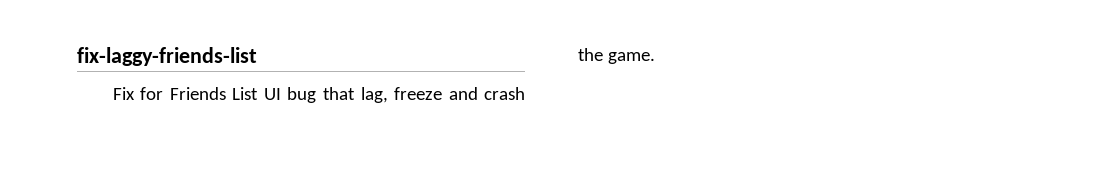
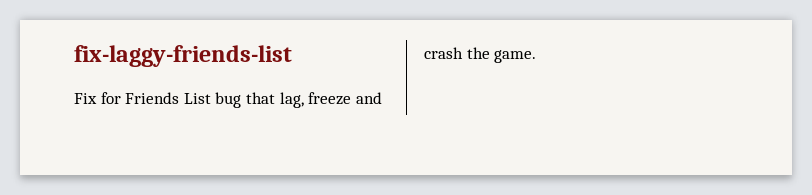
- Fix for Friends List UI bug that lag, freeze and crash the game.
+ Fix for Friends List bug that lag, freeze and crash the game.

